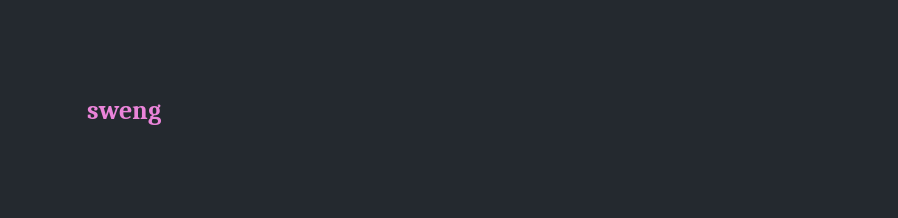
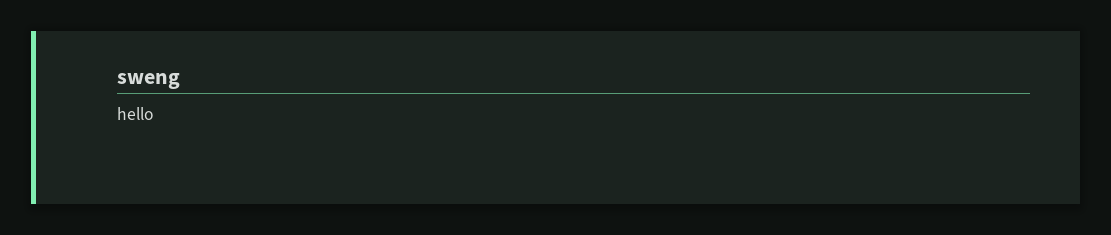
+ hello

